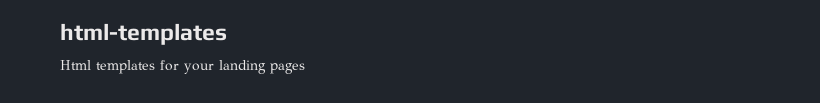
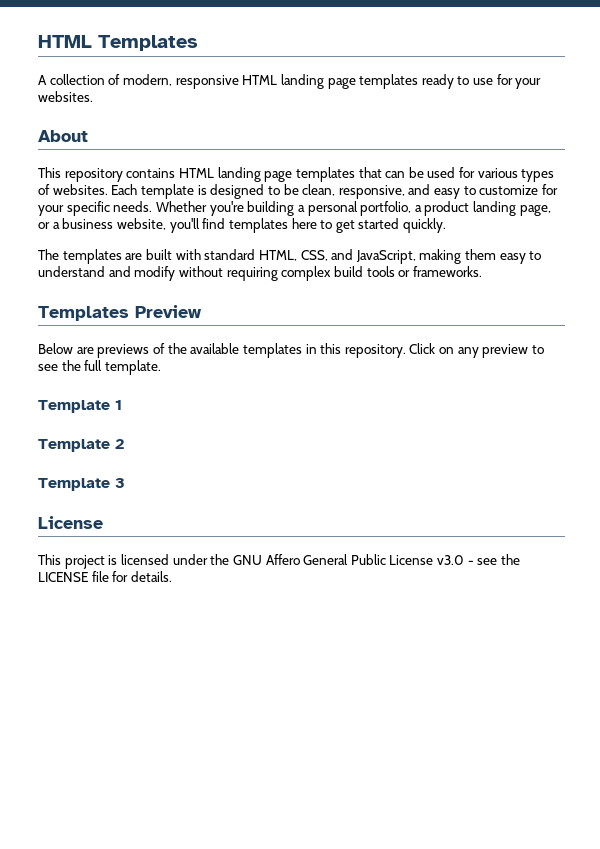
- html-templates
- Html templates for your landing pages
+ HTML Templates
+ A collection of modern, responsive HTML landing page templates ready to use for your websites.
+ About
+ This repository contains HTML landing page templates that can be used for various types of websites. Each template is designed to be clean, responsive, and easy to customize for your specific needs. Whether you're building a personal portfolio, a product landing page, or a business website, you'll find templates here to get started quickly.
+ The templates are built with standard HTML, CSS, and JavaScript, making them easy to understand and modify without requiring complex build tools or frameworks.
+ Templates Preview
+ Below are previews of the available templates in this repository. Click on any preview to see the full template.
+ Template 1
+ Template 2
+ Template 3
+ License
+ This project is licensed under the GNU Affero General Public License v3.0 - see the LICENSE file for details.

